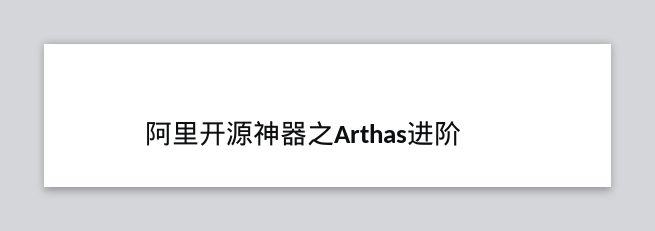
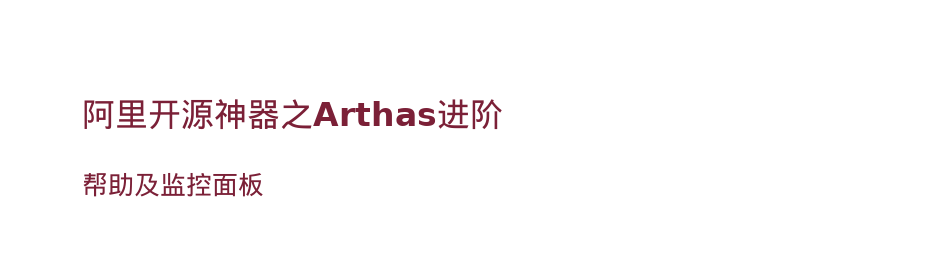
+ 帮助及监控面板

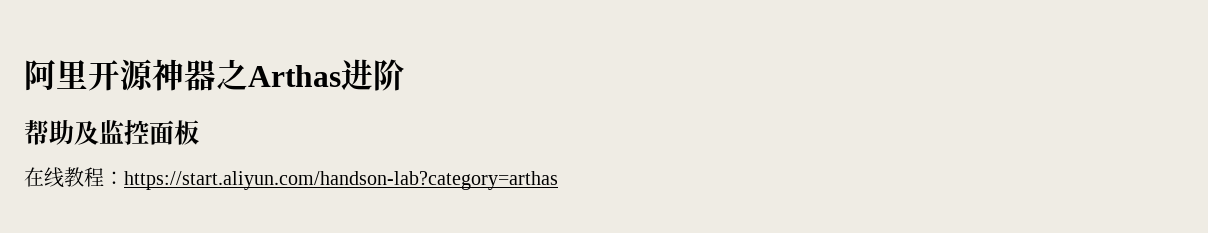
+ 在线教程：https://start.aliyun.com/handson-lab?category=arthas

